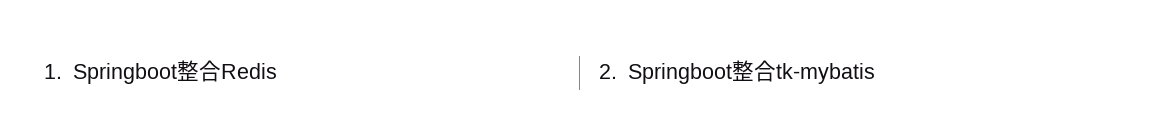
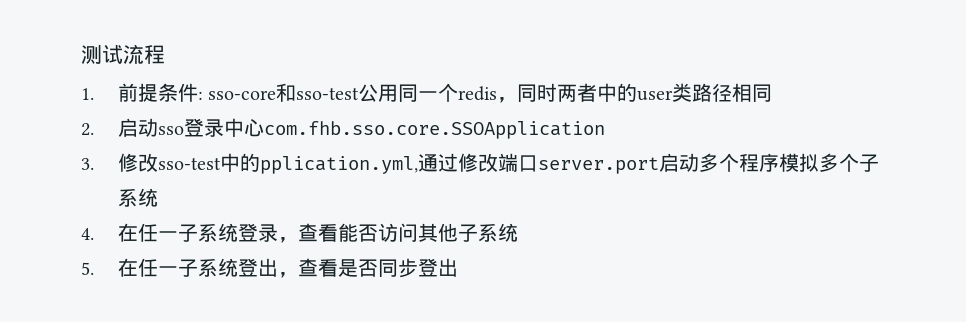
- 1. Springboot整合Redis
- 2. Springboot整合tk-mybatis
+ 测试流程
+ 1.前提条件: sso-core和sso-test公用同一个redis，同时两者中的user类路径相同
+ 2.启动sso登录中心com.fhb.sso.core.SSOApplication
+ 3.修改sso-test中的pplication.yml,通过修改端口server.port启动多个程序模拟多个子系统
+ 4.在任一子系统登录，查看能否访问其他子系统
+ 5.在任一子系统登出，查看是否同步登出

